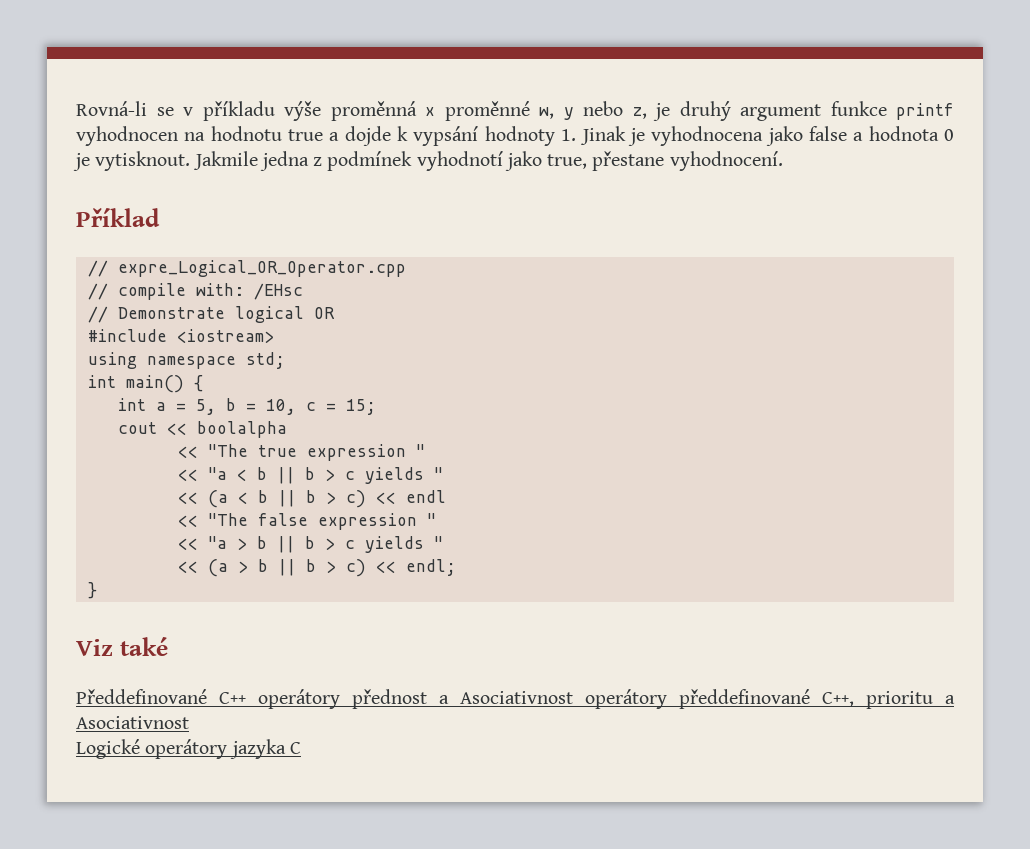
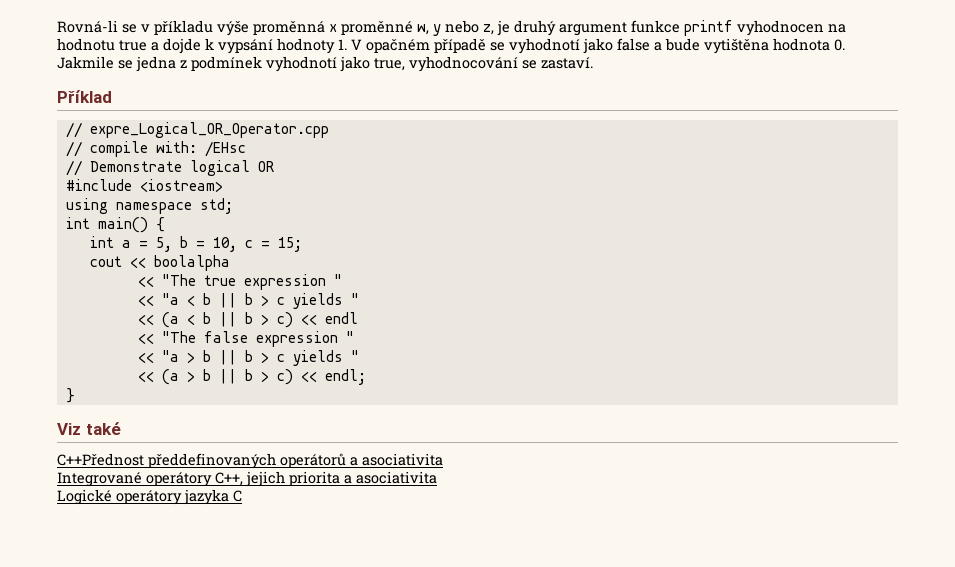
- Rovná-li se v příkladu výše proměnná x proměnné w, y nebo z, je druhý argument funkce printf vyhodnocen na hodnotu true a dojde k vypsání hodnoty 1. Jinak je vyhodnocena jako false a hodnota 0 je vytisknout. Jakmile jedna z podmínek vyhodnotí jako true, přestane vyhodnocení.
+ Rovná-li se v příkladu výše proměnná x proměnné w, y nebo z, je druhý argument funkce printf vyhodnocen na hodnotu true a dojde k vypsání hodnoty 1. V opačném případě se vyhodnotí jako false a bude vytištěna hodnota 0. Jakmile se jedna z podmínek vyhodnotí jako true, vyhodnocování se zastaví.
- Předdefinované C++ operátory přednost a Asociativnost operátory předdefinované C++, prioritu a Asociativnost
+ C++Přednost předdefinovaných operátorů a asociativita
+ Integrované operátory C++, jejich priorita a asociativita

